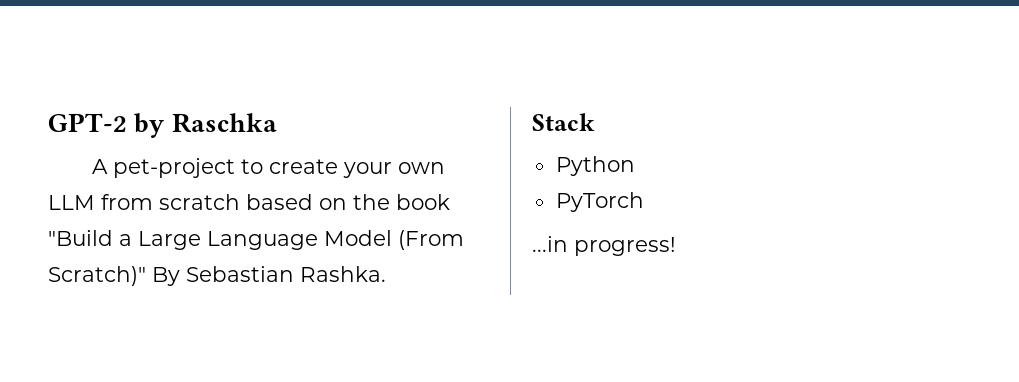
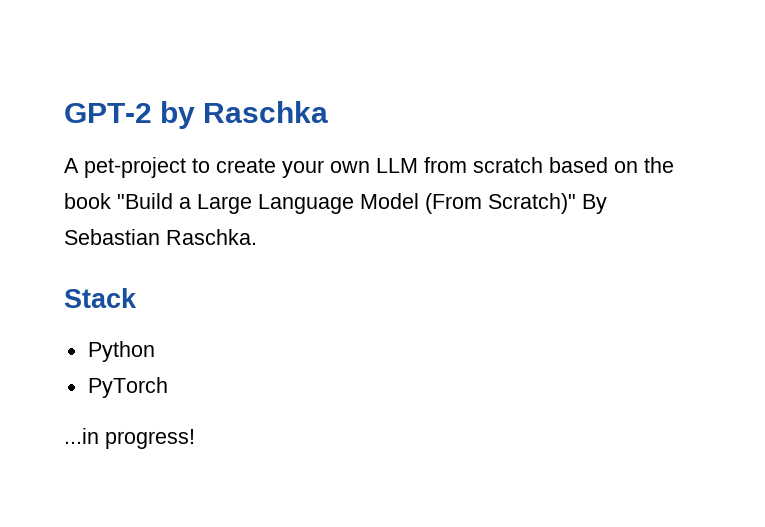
- A pet-project to create your own LLM from scratch based on the book "Build a Large Language Model (From Scratch)" By Sebastian Rashka.
+ A pet-project to create your own LLM from scratch based on the book "Build a Large Language Model (From Scratch)" By Sebastian Raschka.

